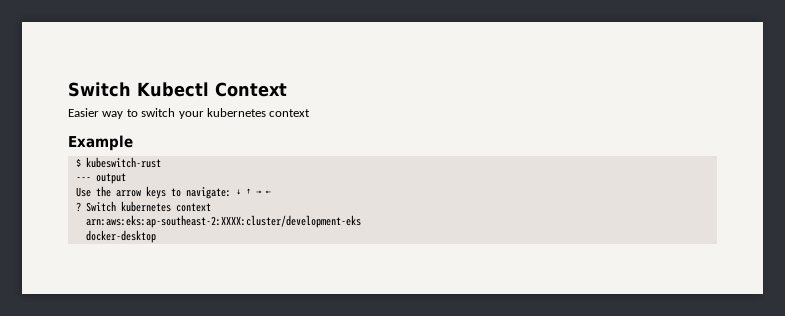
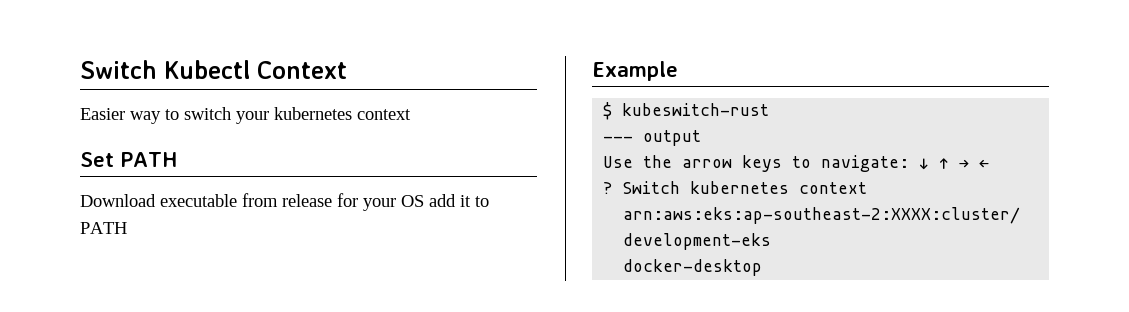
+ Set PATH
+ Download executable from release for your OS add it to PATH

